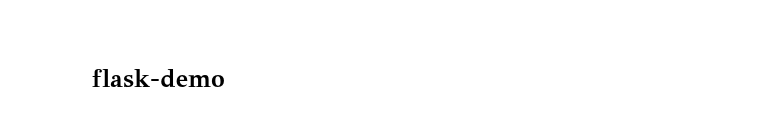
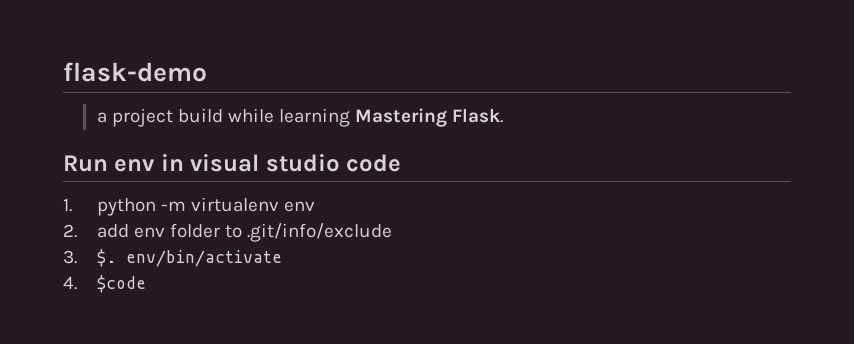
+ a project build while learning Mastering Flask.
+ Run env in visual studio code
+ 1. python -m virtualenv env
+ 2. add env folder to .git/info/exclude
+ 3. $. env/bin/activate
+ 4. $code

